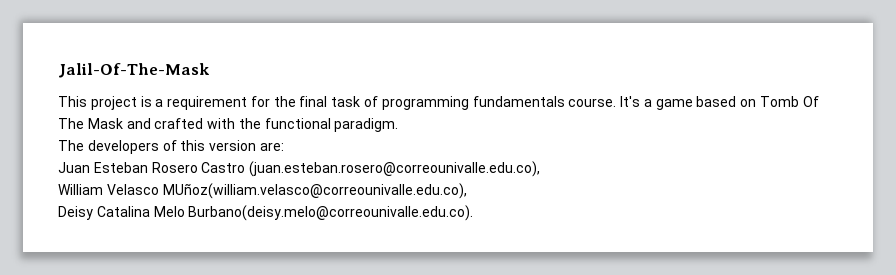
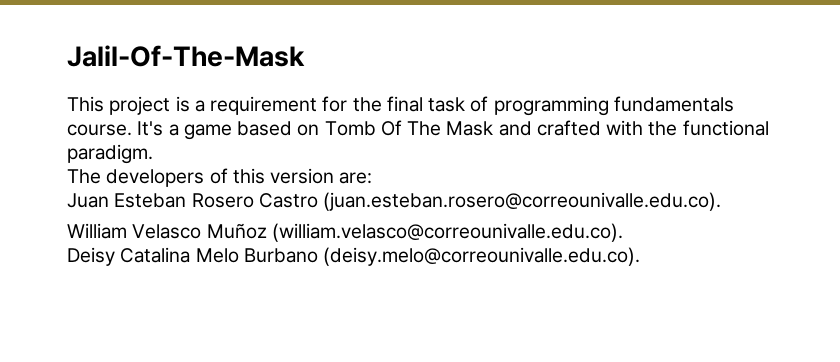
- Juan Esteban Rosero Castro (juan.esteban.rosero@correounivalle.edu.co),
+ Juan Esteban Rosero Castro (juan.esteban.rosero@correounivalle.edu.co).
- William Velasco MUñoz(william.velasco@correounivalle.edu.co),
+ William Velasco Muñoz (william.velasco@correounivalle.edu.co).
- Deisy Catalina Melo Burbano(deisy.melo@correounivalle.edu.co).
+ Deisy Catalina Melo Burbano (deisy.melo@correounivalle.edu.co).

